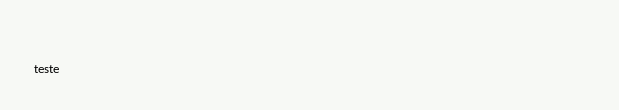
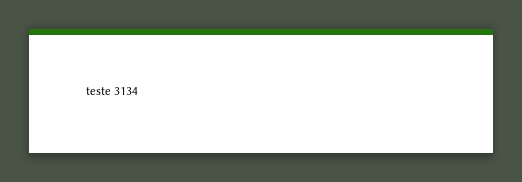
- teste
+ teste 3134

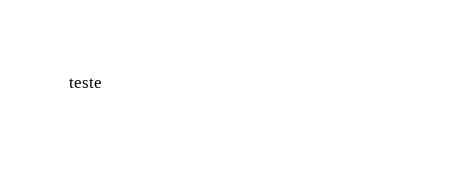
- teste 3134
+ teste

